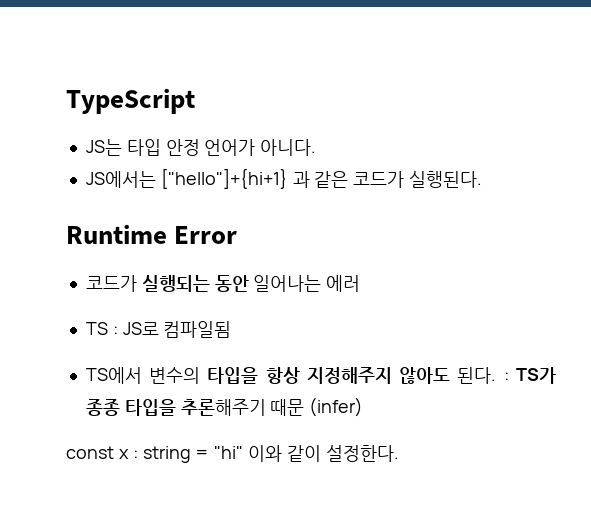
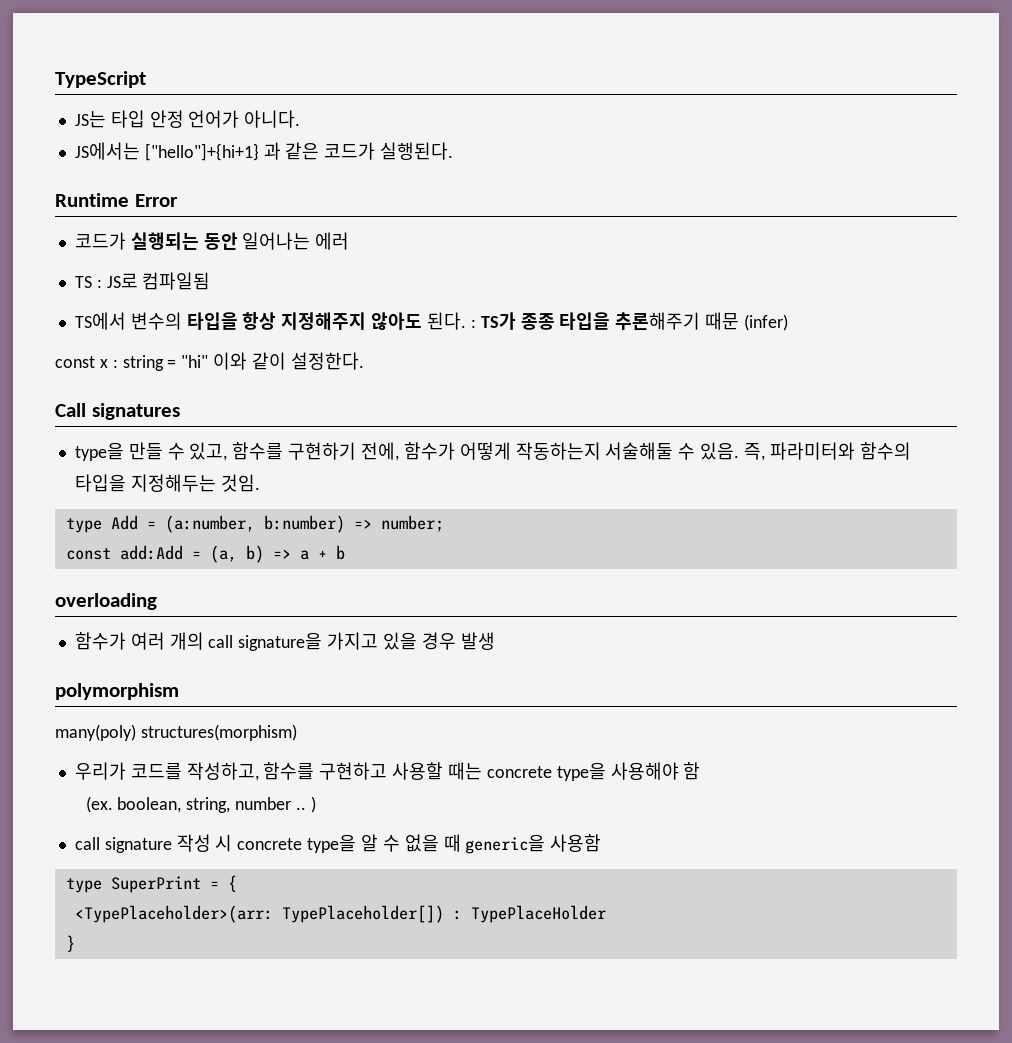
+ Call signatures
+ type을 만들 수 있고, 함수를 구현하기 전에, 함수가 어떻게 작동하는지 서술해둘 수 있음. 즉, 파라미터와 함수의 타입을 지정해두는 것임.
+ type Add = (a:number, b:number) => number;
+ const add:Add = (a, b) => a + b
+ overloading
+ 함수가 여러 개의 call signature을 가지고 있을 경우 발생
+ polymorphism
+ many(poly) structures(morphism)
+ 우리가 코드를 작성하고, 함수를 구현하고 사용할 때는 concrete type을 사용해야 함
+ (ex. boolean, string, number .. )
+ call signature 작성 시 concrete type을 알 수 없을 때 generic을 사용함
+ type SuperPrint = {
+ <TypePlaceholder>(arr: TypePlaceholder[]) : TypePlaceHolder
+ }

